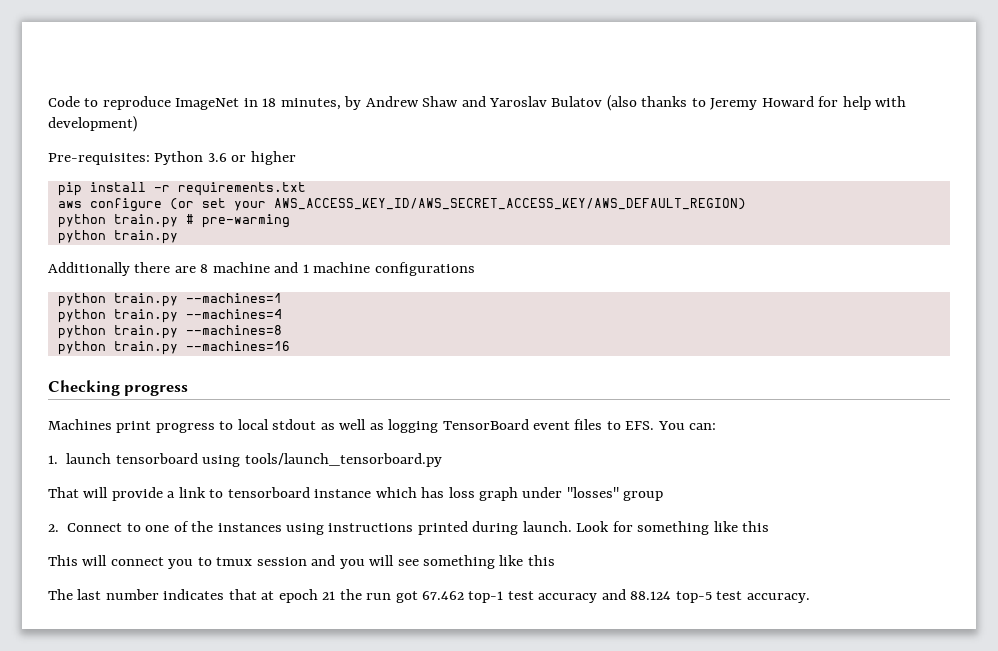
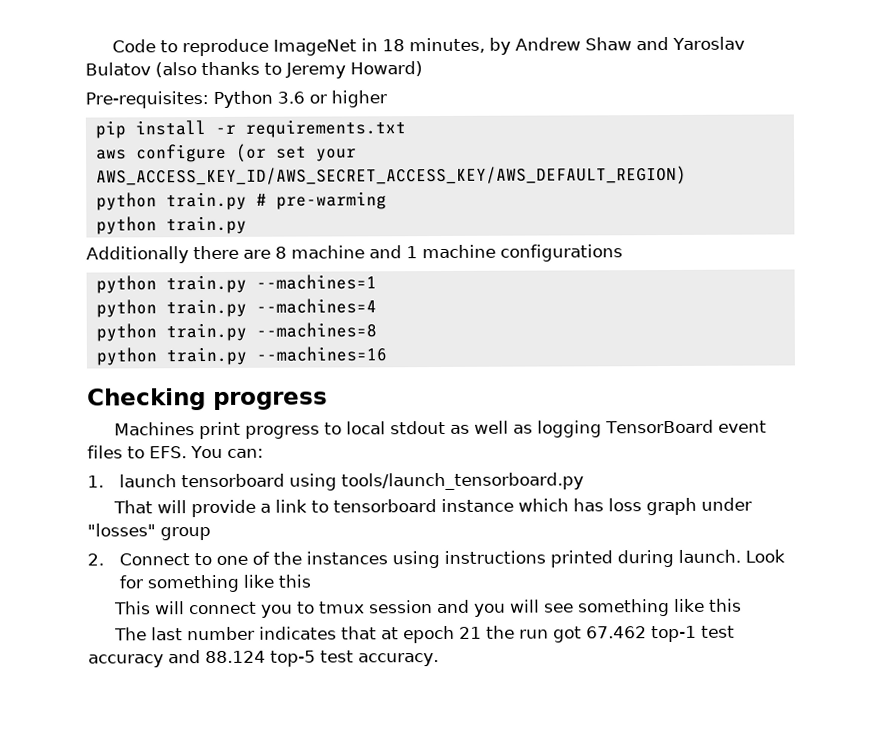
- Code to reproduce ImageNet in 18 minutes, by Andrew Shaw and Yaroslav Bulatov (also thanks to Jeremy Howard for help with development)
+ Code to reproduce ImageNet in 18 minutes, by Andrew Shaw and Yaroslav Bulatov (also thanks to Jeremy Howard)

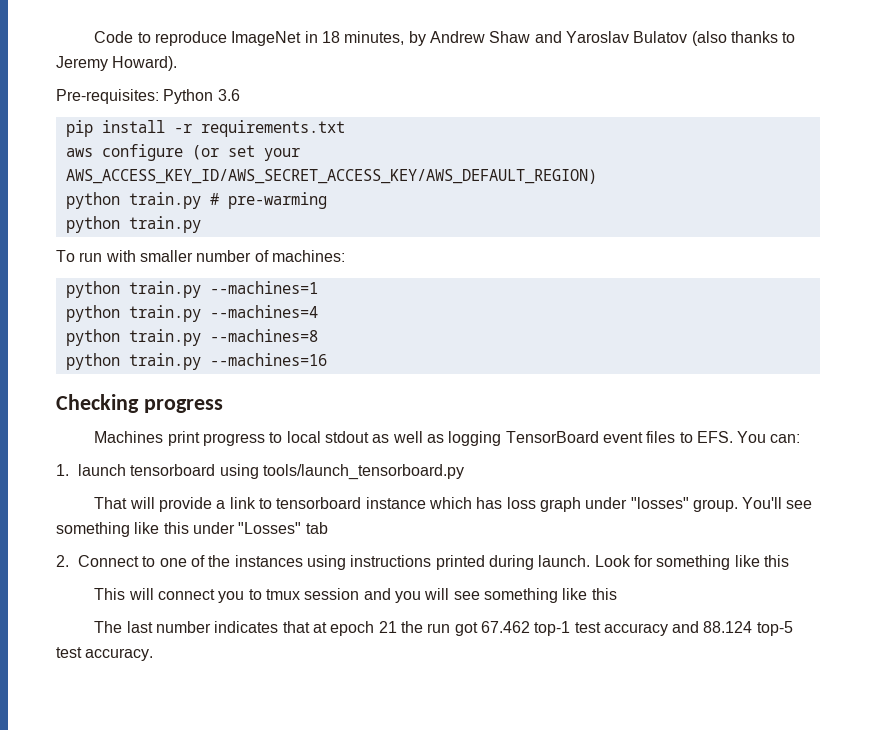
- Code to reproduce ImageNet in 18 minutes, by Andrew Shaw and Yaroslav Bulatov (also thanks to Jeremy Howard)
+ Code to reproduce ImageNet in 18 minutes, by Andrew Shaw and Yaroslav Bulatov (also thanks to Jeremy Howard).
- Pre-requisites: Python 3.6 or higher
+ Pre-requisites: Python 3.6
- Additionally there are 8 machine and 1 machine configurations
+ To run with smaller number of machines:
- That will provide a link to tensorboard instance which has loss graph under "losses" group
+ That will provide a link to tensorboard instance which has loss graph under "losses" group. You'll see something like this under "Losses" tab

